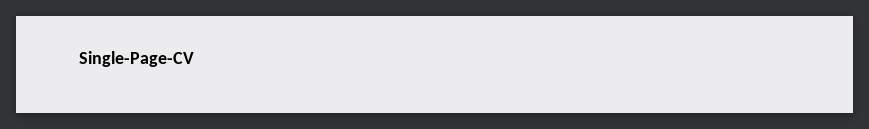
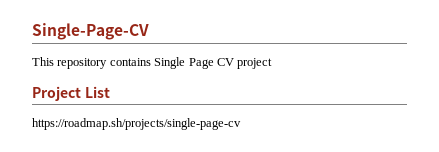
+ This repository contains Single Page CV project
+ Project List
+ https://roadmap.sh/projects/single-page-cv

